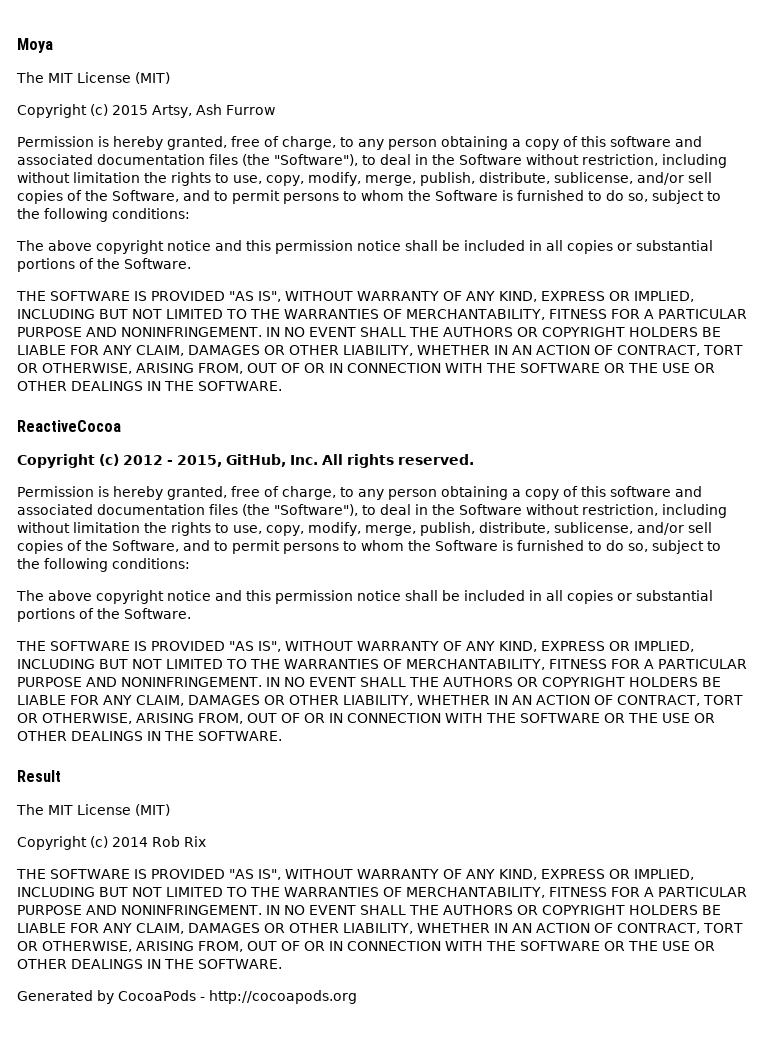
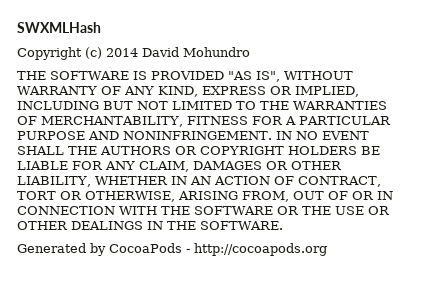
- Moya
- The MIT License (MIT)
- Copyright (c) 2015 Artsy, Ash Furrow
- Permission is hereby granted, free of charge, to any person obtaining a copy of this software and associated documentation files (the "Software"), to deal in the Software without restriction, including without limitation the rights to use, copy, modify, merge, publish, distribute, sublicense, and/or sell copies of the Software, and to permit persons to whom the Software is furnished to do so, subject to the following conditions:
- The above copyright notice and this permission notice shall be included in all copies or substantial portions of the Software.
- THE SOFTWARE IS PROVIDED "AS IS", WITHOUT WARRANTY OF ANY KIND, EXPRESS OR IMPLIED, INCLUDING BUT NOT LIMITED TO THE WARRANTIES OF MERCHANTABILITY, FITNESS FOR A PARTICULAR PURPOSE AND NONINFRINGEMENT. IN NO EVENT SHALL THE AUTHORS OR COPYRIGHT HOLDERS BE LIABLE FOR ANY CLAIM, DAMAGES OR OTHER LIABILITY, WHETHER IN AN ACTION OF CONTRACT, TORT OR OTHERWISE, ARISING FROM, OUT OF OR IN CONNECTION WITH THE SOFTWARE OR THE USE OR OTHER DEALINGS IN THE SOFTWARE.
- ReactiveCocoa
- Copyright (c) 2012 - 2015, GitHub, Inc. All rights reserved.
- Permission is hereby granted, free of charge, to any person obtaining a copy of this software and associated documentation files (the "Software"), to deal in the Software without restriction, including without limitation the rights to use, copy, modify, merge, publish, distribute, sublicense, and/or sell copies of the Software, and to permit persons to whom the Software is furnished to do so, subject to the following conditions:
- The above copyright notice and this permission notice shall be included in all copies or substantial portions of the Software.
- THE SOFTWARE IS PROVIDED "AS IS", WITHOUT WARRANTY OF ANY KIND, EXPRESS OR IMPLIED, INCLUDING BUT NOT LIMITED TO THE WARRANTIES OF MERCHANTABILITY, FITNESS FOR A PARTICULAR PURPOSE AND NONINFRINGEMENT. IN NO EVENT SHALL THE AUTHORS OR COPYRIGHT HOLDERS BE LIABLE FOR ANY CLAIM, DAMAGES OR OTHER LIABILITY, WHETHER IN AN ACTION OF CONTRACT, TORT OR OTHERWISE, ARISING FROM, OUT OF OR IN CONNECTION WITH THE SOFTWARE OR THE USE OR OTHER DEALINGS IN THE SOFTWARE.
- Result
- The MIT License (MIT)
+ SWXMLHash
- Copyright (c) 2014 Rob Rix
+ Copyright (c) 2014 David Mohundro

